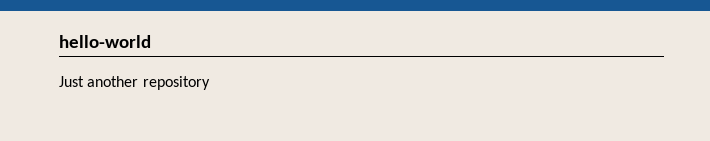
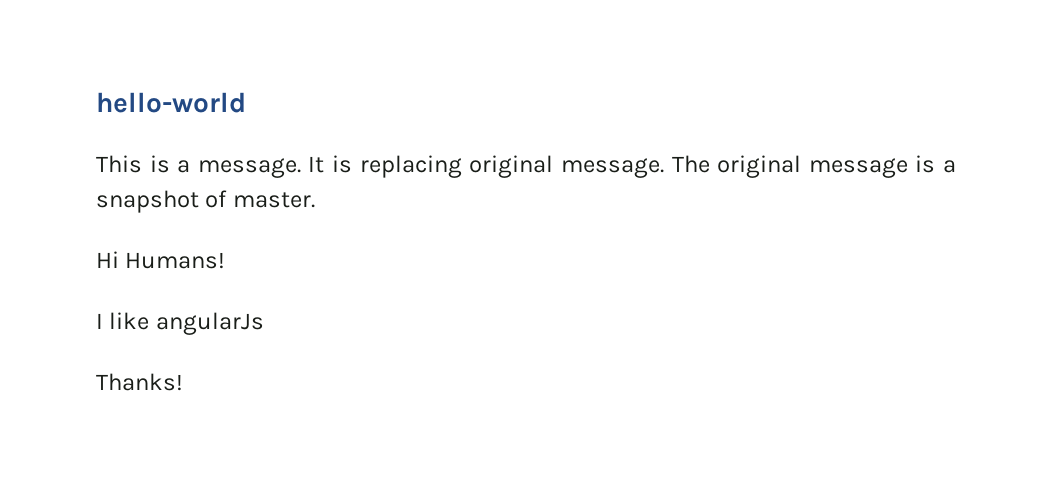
- Just another repository
+ This is a message. It is replacing original message. The original message is a snapshot of master.
+ Hi Humans!
+ I like angularJs
+ Thanks!

